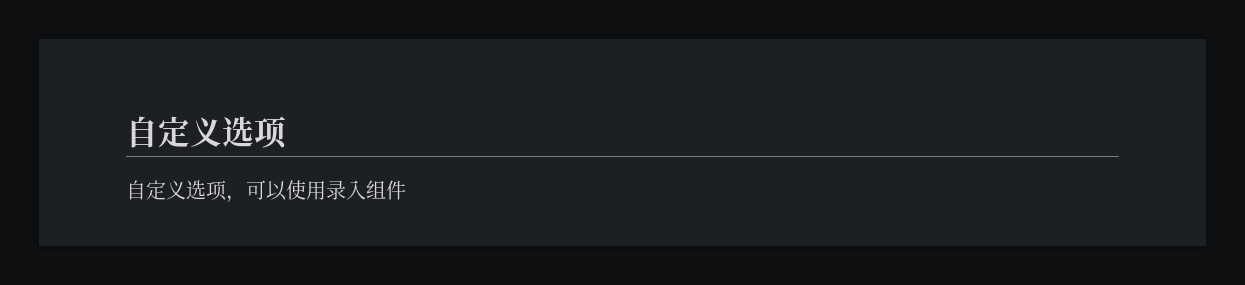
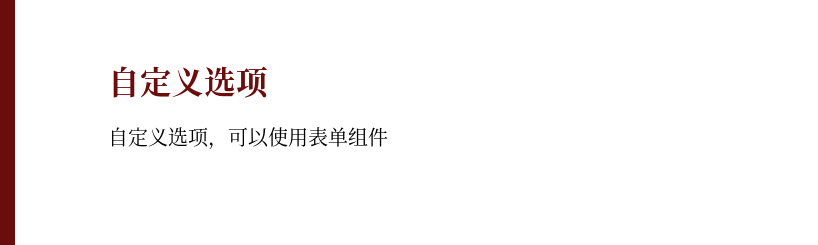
- 自定义选项，可以使用录入组件
+ 自定义选项，可以使用表单组件

